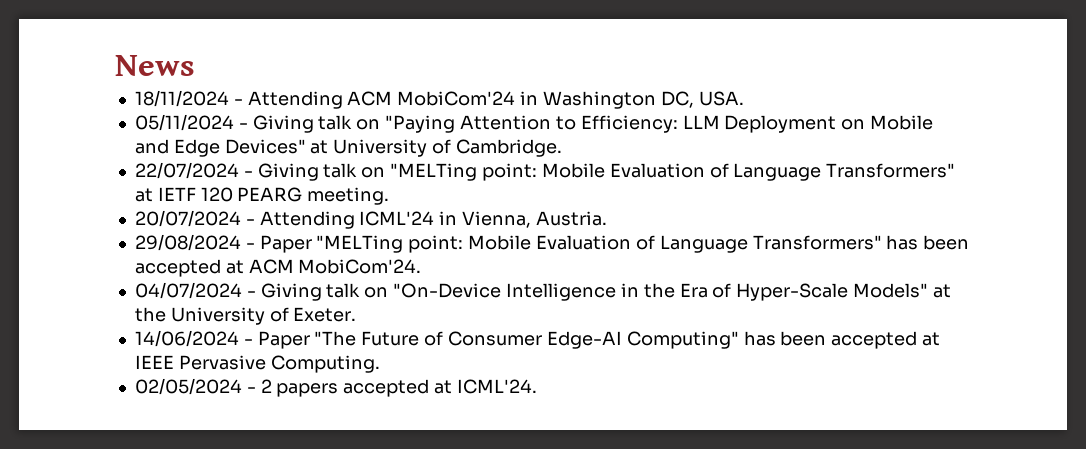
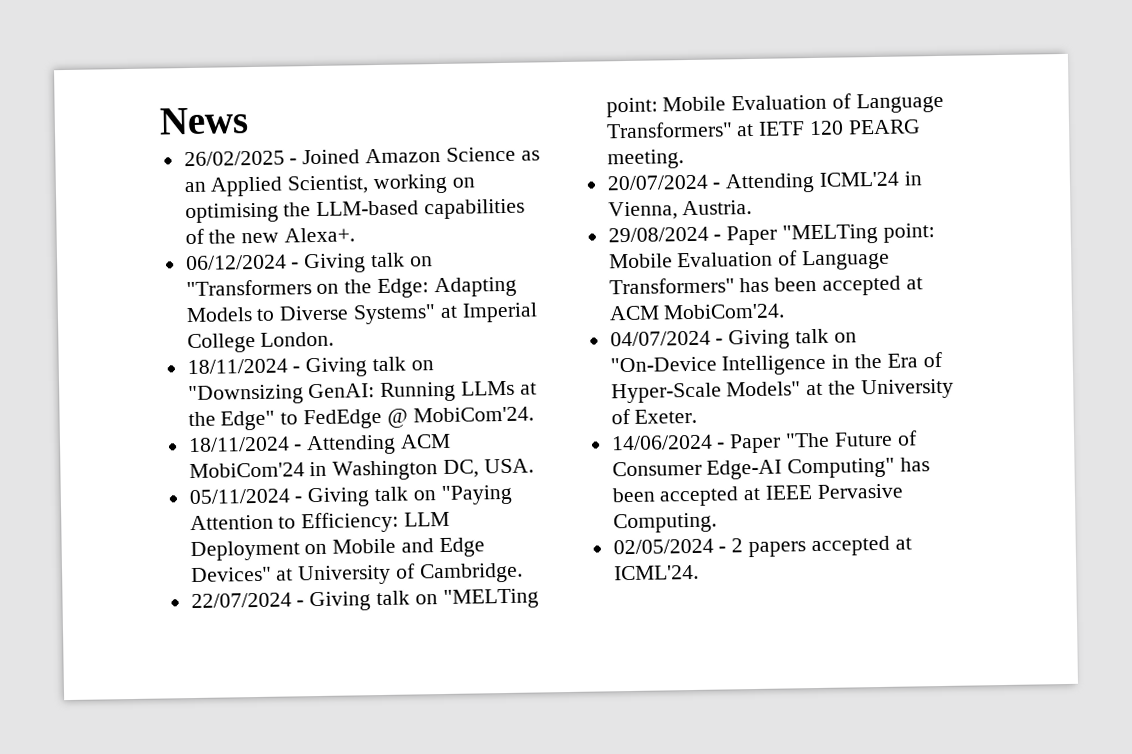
+ 26/02/2025 - Joined Amazon Science as an Applied Scientist, working on optimising the LLM-based capabilities of the new Alexa+.
+ 06/12/2024 - Giving talk on "Transformers on the Edge: Adapting Models to Diverse Systems" at Imperial College London.
+ 18/11/2024 - Giving talk on "Downsizing GenAI: Running LLMs at the Edge" to FedEdge @ MobiCom'24.

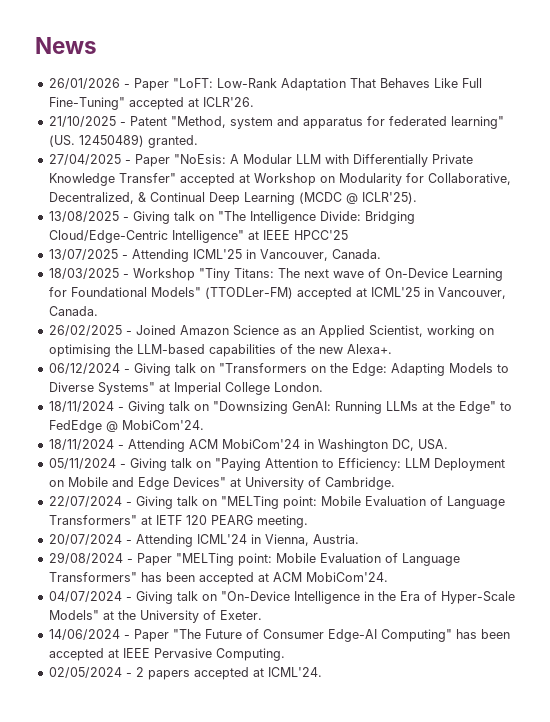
+ 26/01/2026 - Paper "LoFT: Low-Rank Adaptation That Behaves Like Full Fine-Tuning" accepted at ICLR'26.
+ 21/10/2025 - Patent "Method, system and apparatus for federated learning" (US. 12450489) granted.
+ 27/04/2025 - Paper "NoEsis: A Modular LLM with Differentially Private Knowledge Transfer" accepted at Workshop on Modularity for Collaborative, Decentralized, & Continual Deep Learning (MCDC @ ICLR'25).
+ 13/08/2025 - Giving talk on "The Intelligence Divide: Bridging Cloud/Edge-Centric Intelligence" at IEEE HPCC'25
+ 13/07/2025 - Attending ICML'25 in Vancouver, Canada.
+ 18/03/2025 - Workshop "Tiny Titans: The next wave of On-Device Learning for Foundational Models" (TTODLer-FM) accepted at ICML'25 in Vancouver, Canada.

